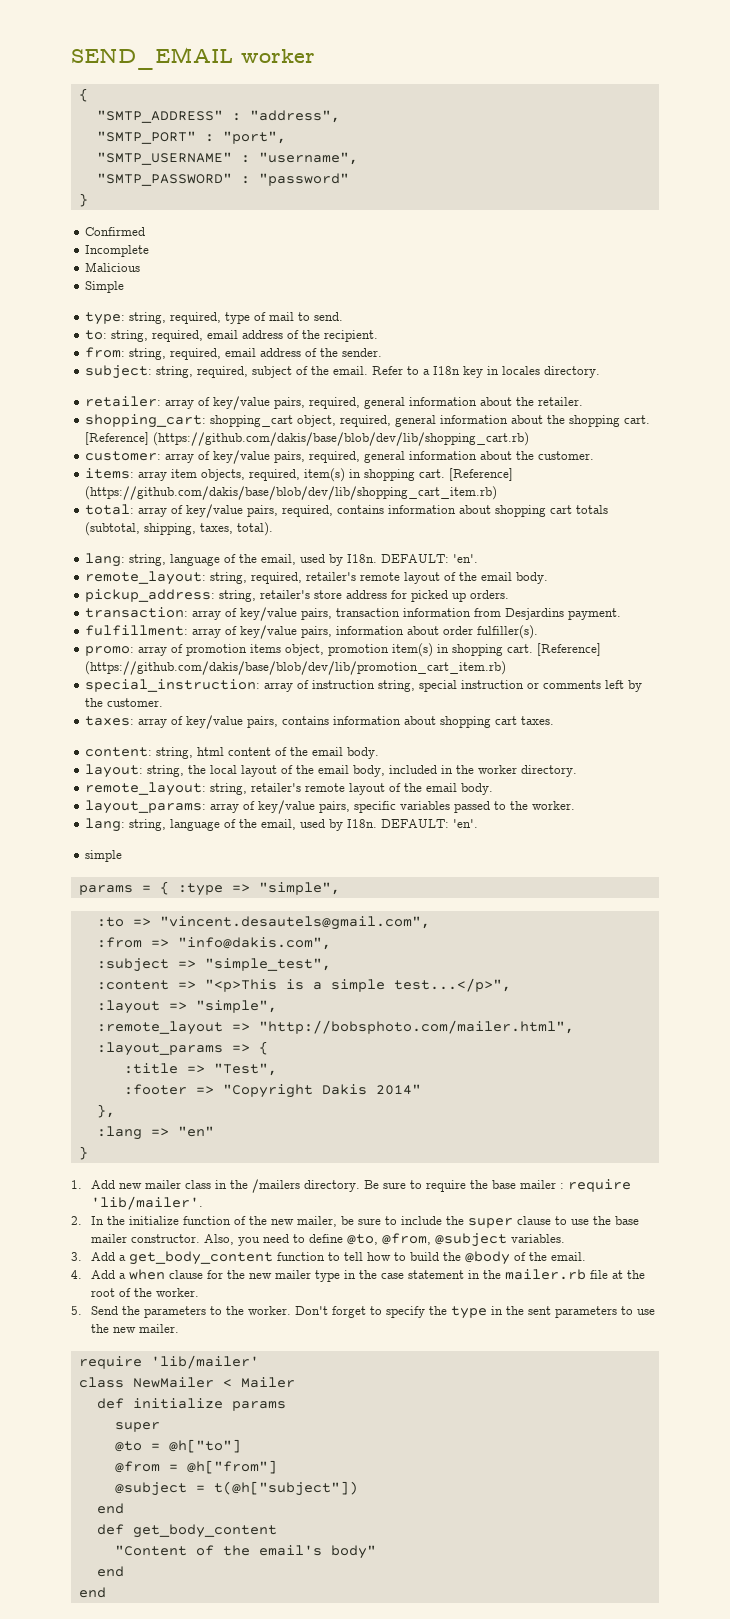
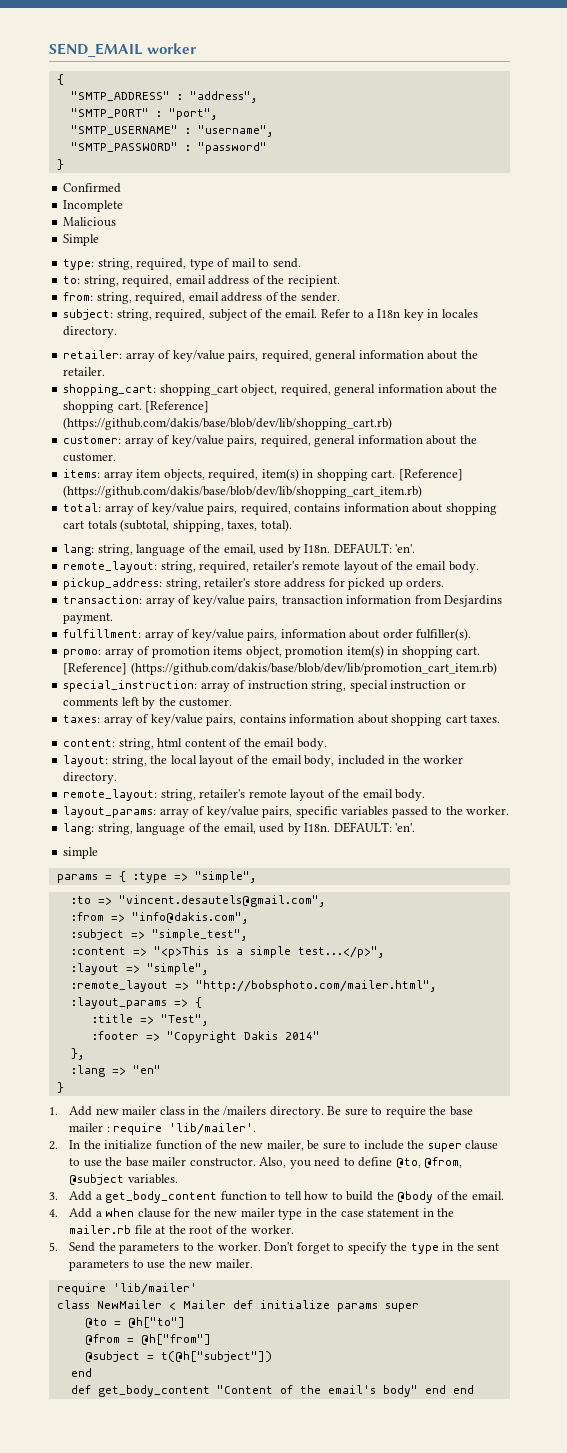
- class NewMailer < Mailer
- def initialize params
- super
+ class NewMailer < Mailer def initialize params super
- def get_body_content
- "Content of the email's body"
- end
- end
+ def get_body_content "Content of the email's body" end end

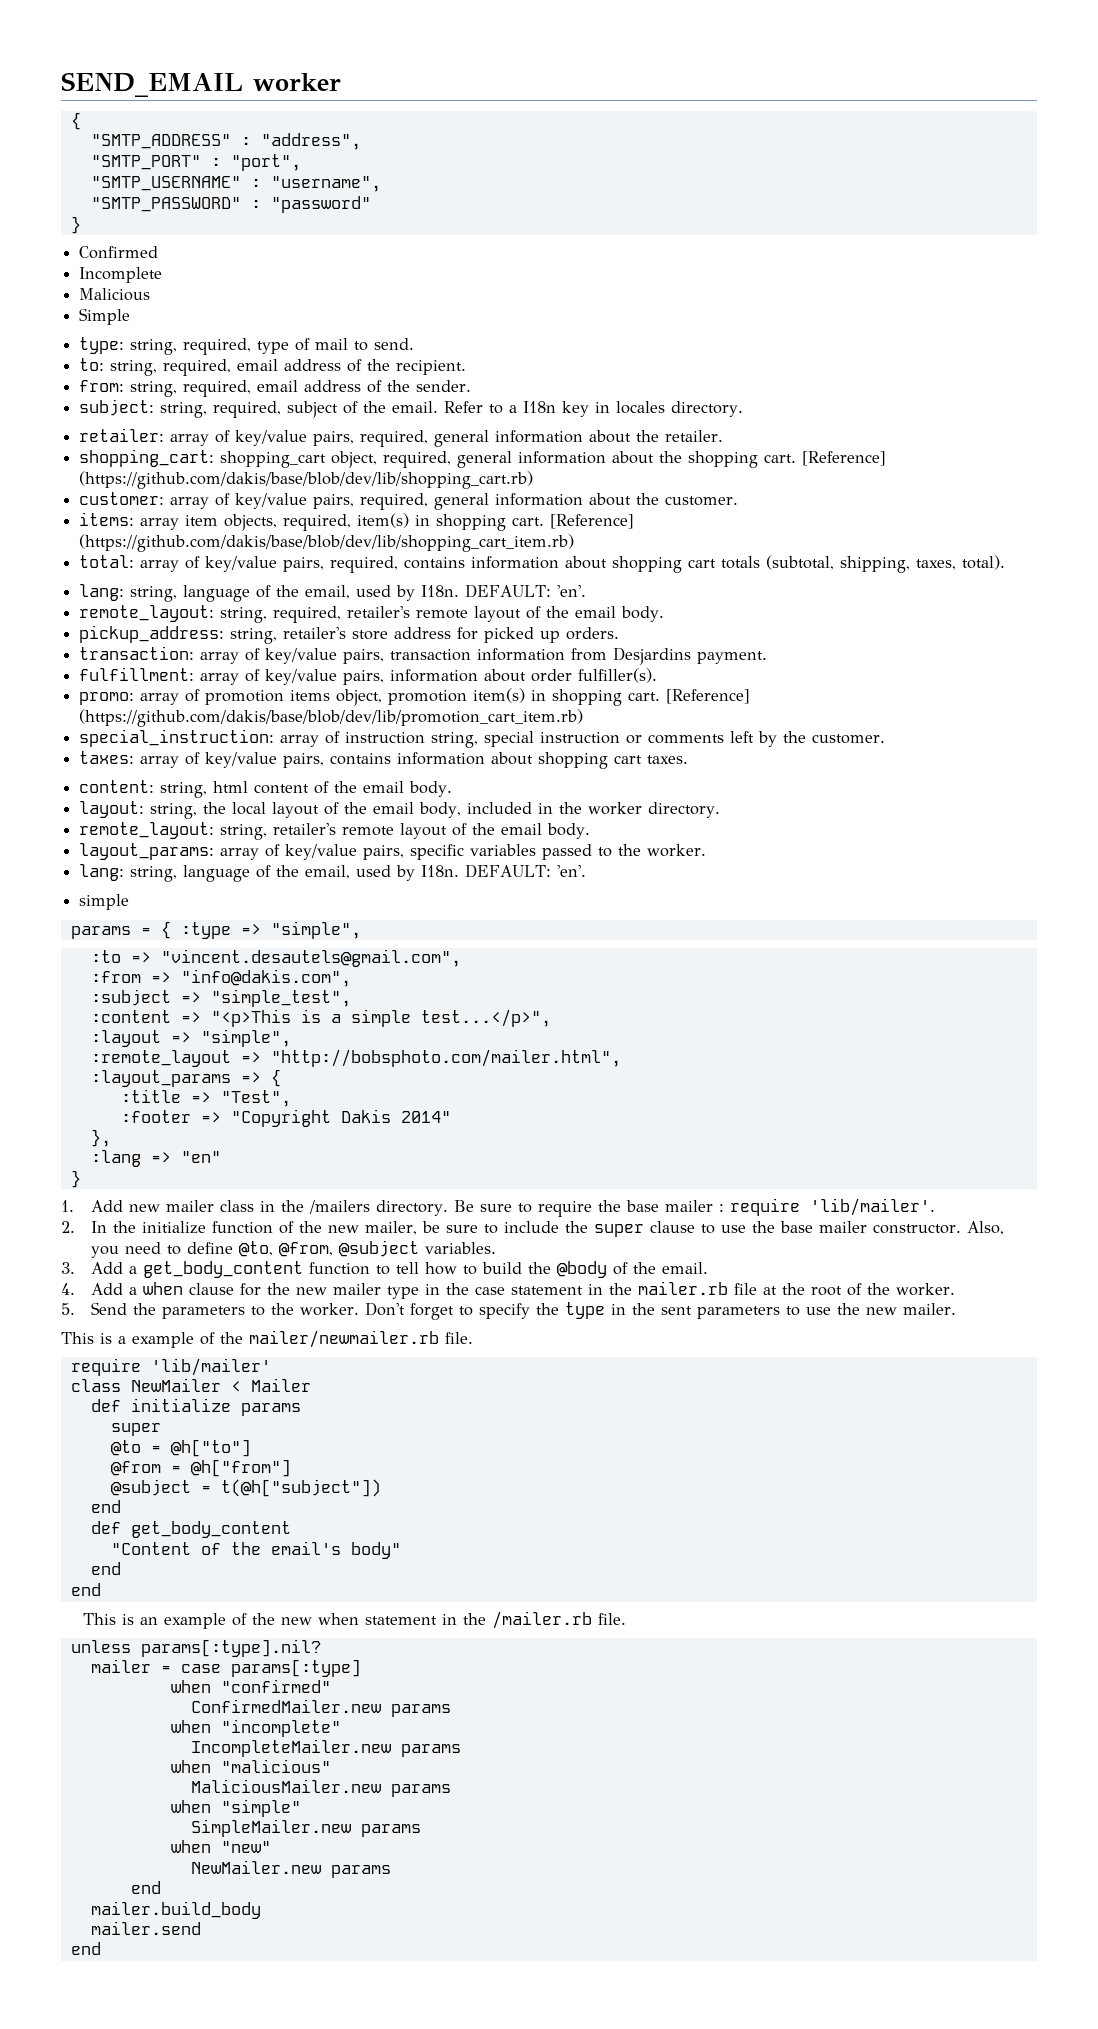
+ This is a example of the mailer/newmailer.rb file.
- class NewMailer < Mailer def initialize params super
+ class NewMailer < Mailer
+ def initialize params
+ super
- def get_body_content "Content of the email's body" end end
+ def get_body_content
+ "Content of the email's body"
+ end
+ end
+ This is an example of the new when statement in the /mailer.rb file.
+ unless params[:type].nil?
+ mailer = case params[:type]
+ when "confirmed"
+ ConfirmedMailer.new params
+ when "incomplete"
+ IncompleteMailer.new params
+ when "malicious"
+ MaliciousMailer.new params
+ when "simple"
+ SimpleMailer.new params
+ when "new"
+ NewMailer.new params
+ end
+ mailer.build_body
+ mailer.send
+ end

